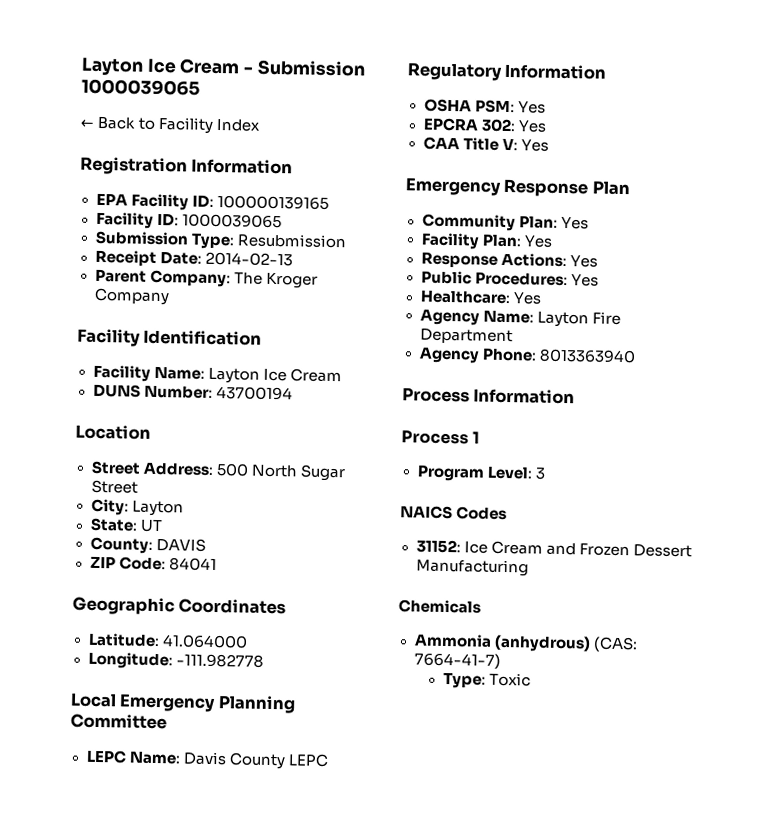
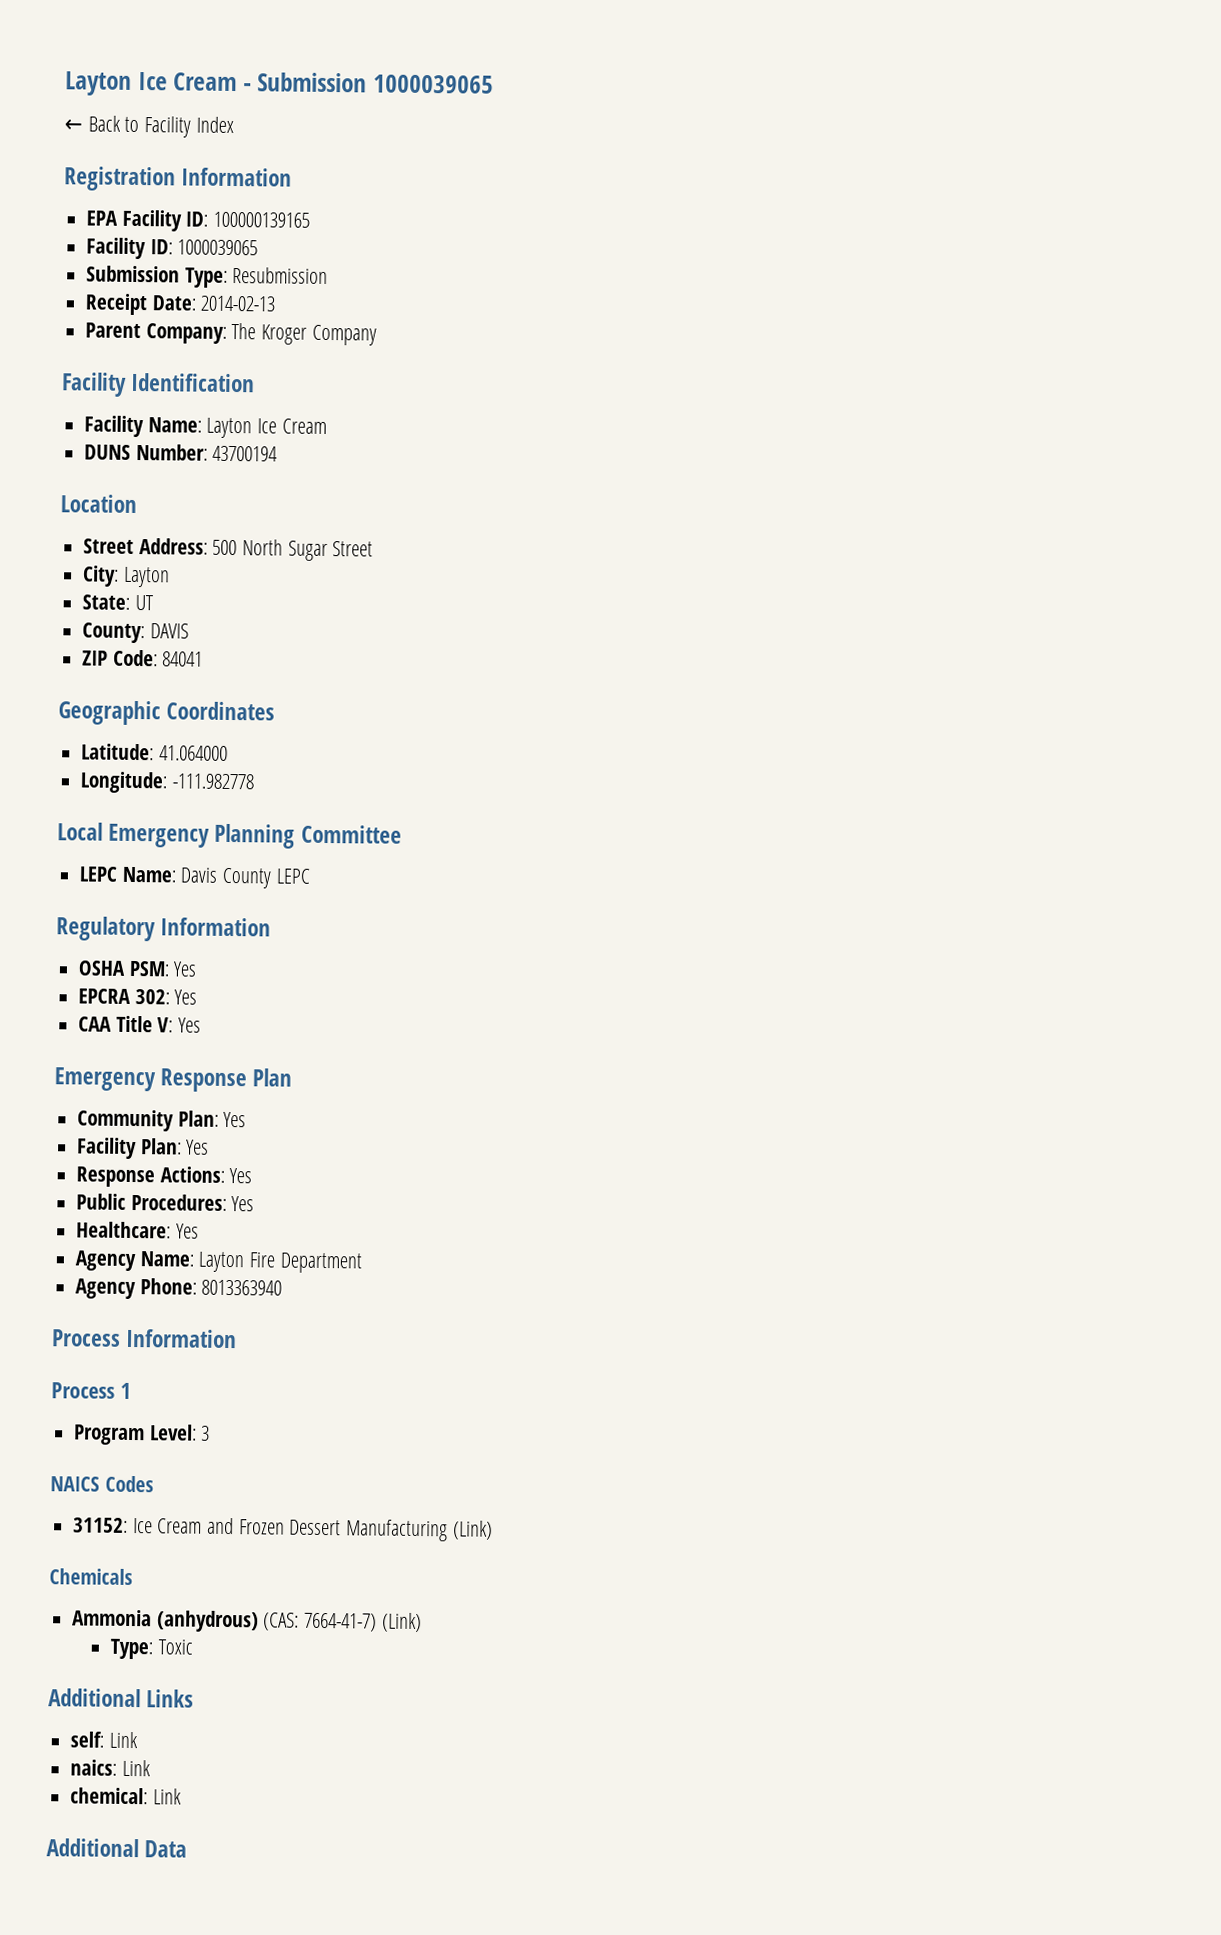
- 31152: Ice Cream and Frozen Dessert Manufacturing
+ 31152: Ice Cream and Frozen Dessert Manufacturing (Link)
- Ammonia (anhydrous) (CAS: 7664-41-7)
+ Ammonia (anhydrous) (CAS: 7664-41-7) (Link)
+ Additional Links
+ self: Link
+ naics: Link
+ chemical: Link
+ Additional Data

